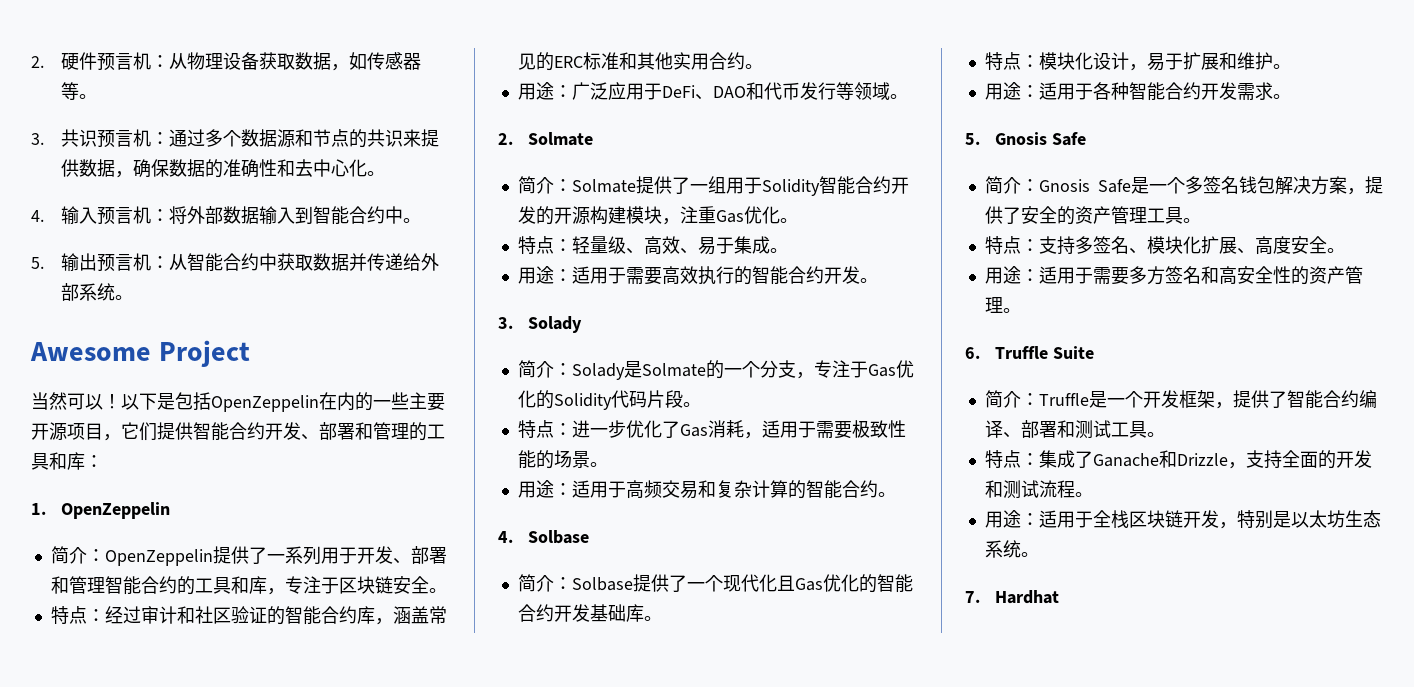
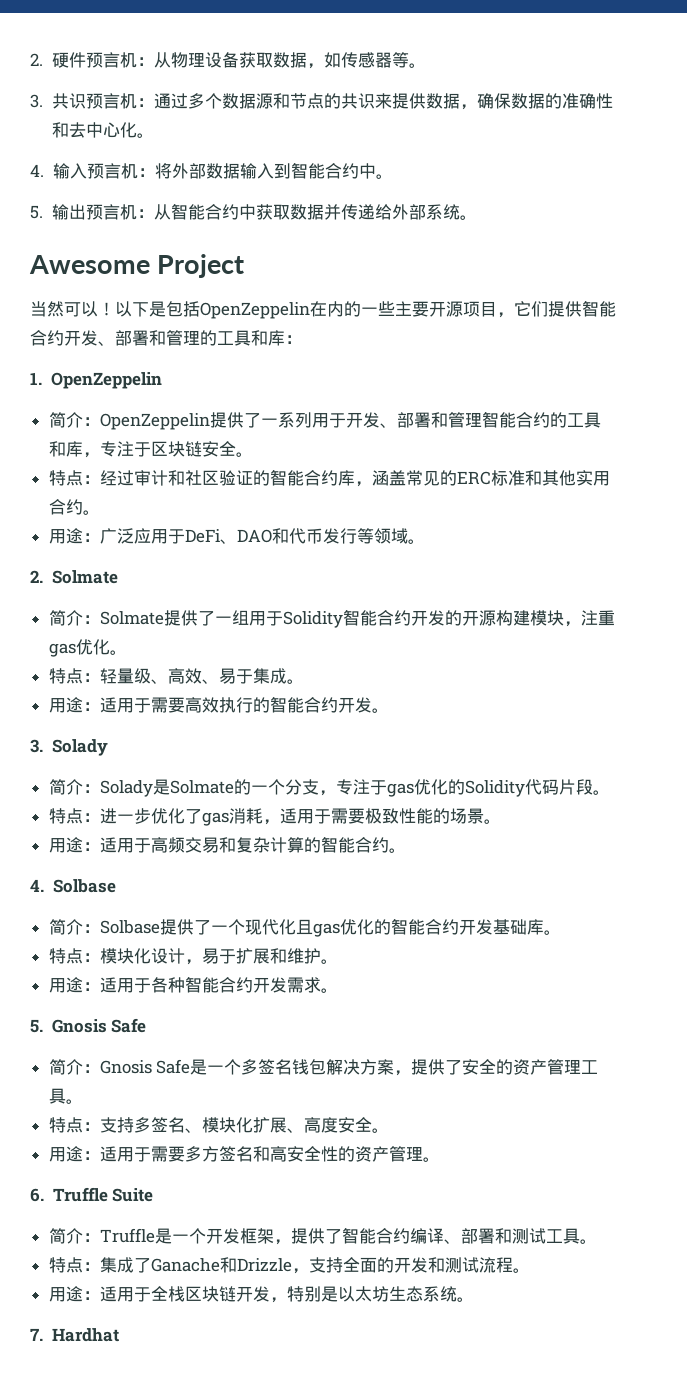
- 简介：Solmate提供了一组用于Solidity智能合约开发的开源构建模块，注重Gas优化。
+ 简介：Solmate提供了一组用于Solidity智能合约开发的开源构建模块，注重gas优化。
- 简介：Solady是Solmate的一个分支，专注于Gas优化的Solidity代码片段。
+ 简介：Solady是Solmate的一个分支，专注于gas优化的Solidity代码片段。
- 特点：进一步优化了Gas消耗，适用于需要极致性能的场景。
+ 特点：进一步优化了gas消耗，适用于需要极致性能的场景。
- 简介：Solbase提供了一个现代化且Gas优化的智能合约开发基础库。
+ 简介：Solbase提供了一个现代化且gas优化的智能合约开发基础库。

